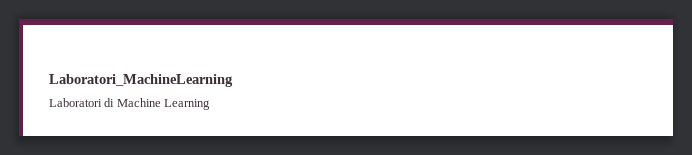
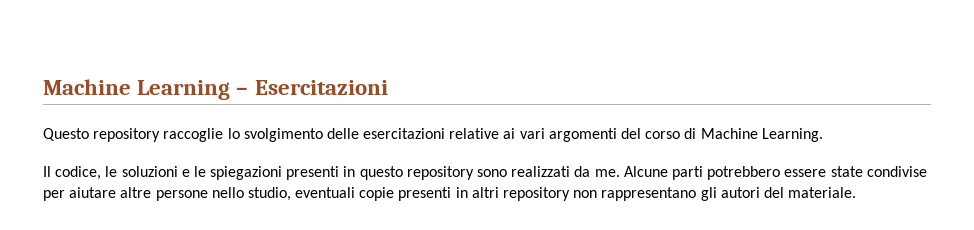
- Laboratori_MachineLearning
- Laboratori di Machine Learning
+ Machine Learning – Esercitazioni
+ Questo repository raccoglie lo svolgimento delle esercitazioni relative ai vari argomenti del corso di Machine Learning.
+ Il codice, le soluzioni e le spiegazioni presenti in questo repository sono realizzati da me. Alcune parti potrebbero essere state condivise per aiutare altre persone nello studio, eventuali copie presenti in altri repository non rappresentano gli autori del materiale.

